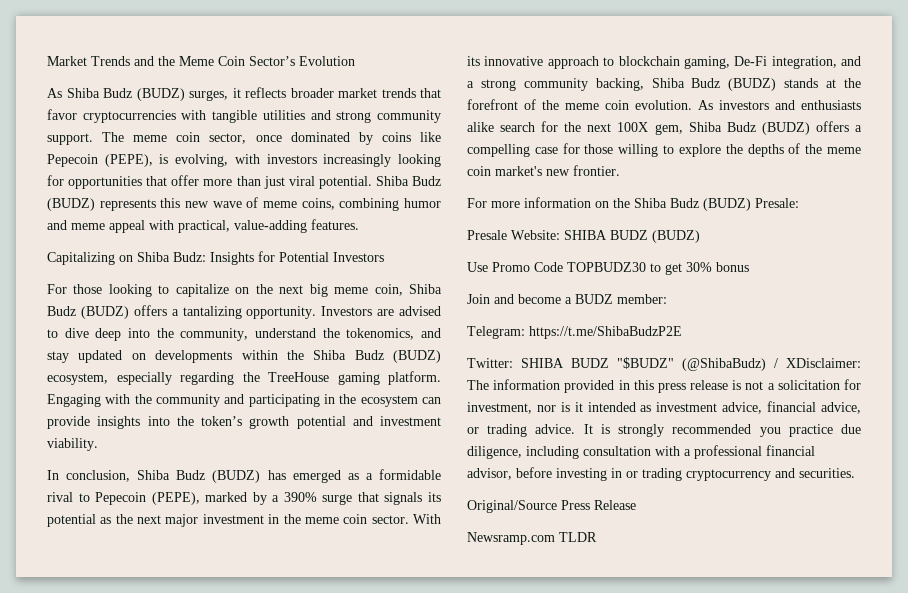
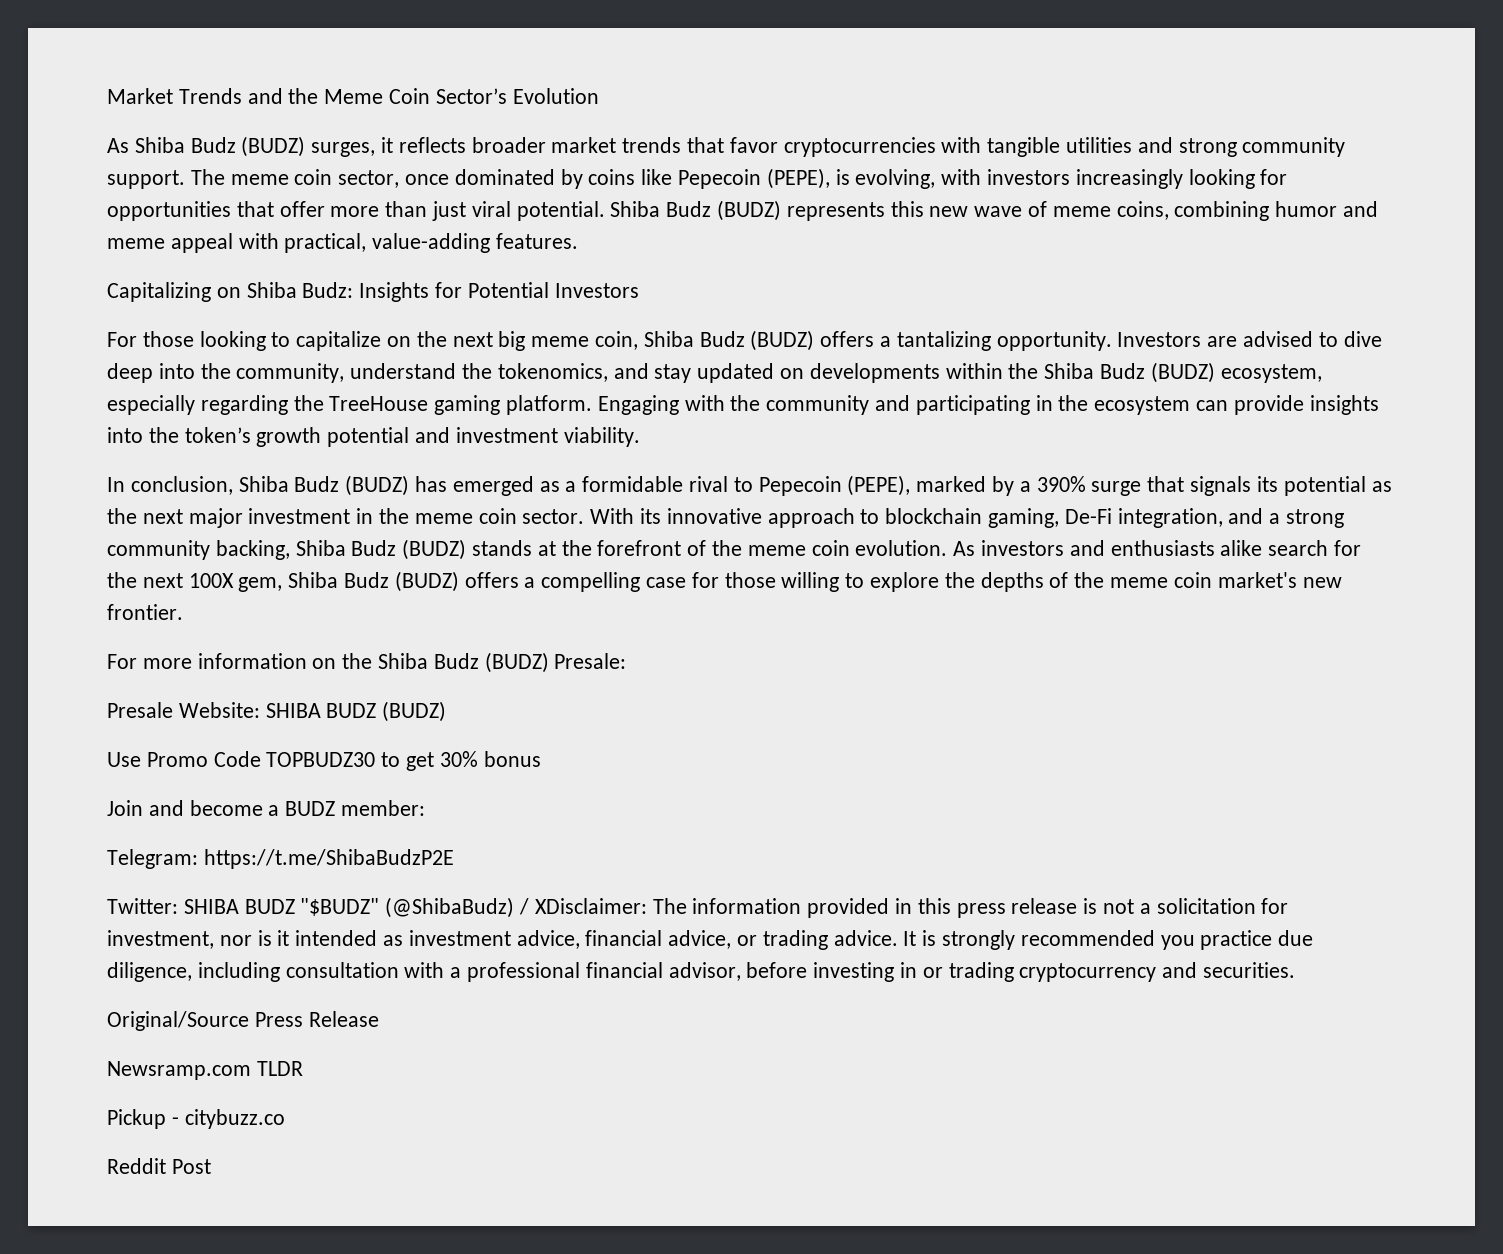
+ Pickup - citybuzz.co
+ Reddit Post

